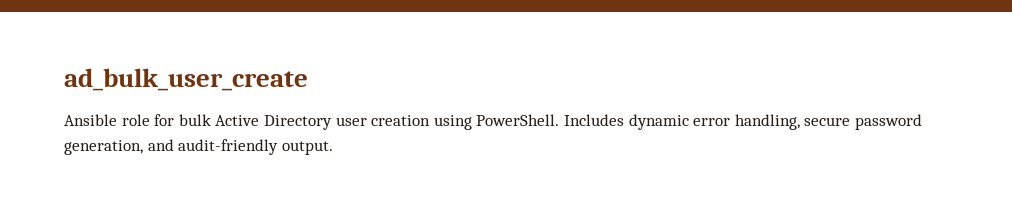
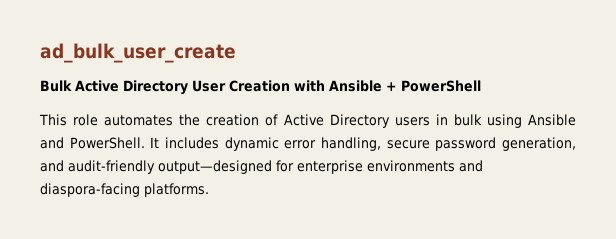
- Ansible role for bulk Active Directory user creation using PowerShell. Includes dynamic error handling, secure password generation, and audit-friendly output.
+ Bulk Active Directory User Creation with Ansible + PowerShell
+ This role automates the creation of Active Directory users in bulk using Ansible and PowerShell. It includes dynamic error handling, secure password generation, and audit-friendly output—designed for enterprise environments and diaspora-facing platforms.

